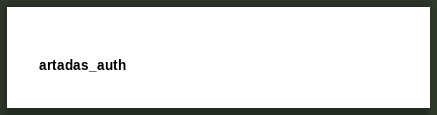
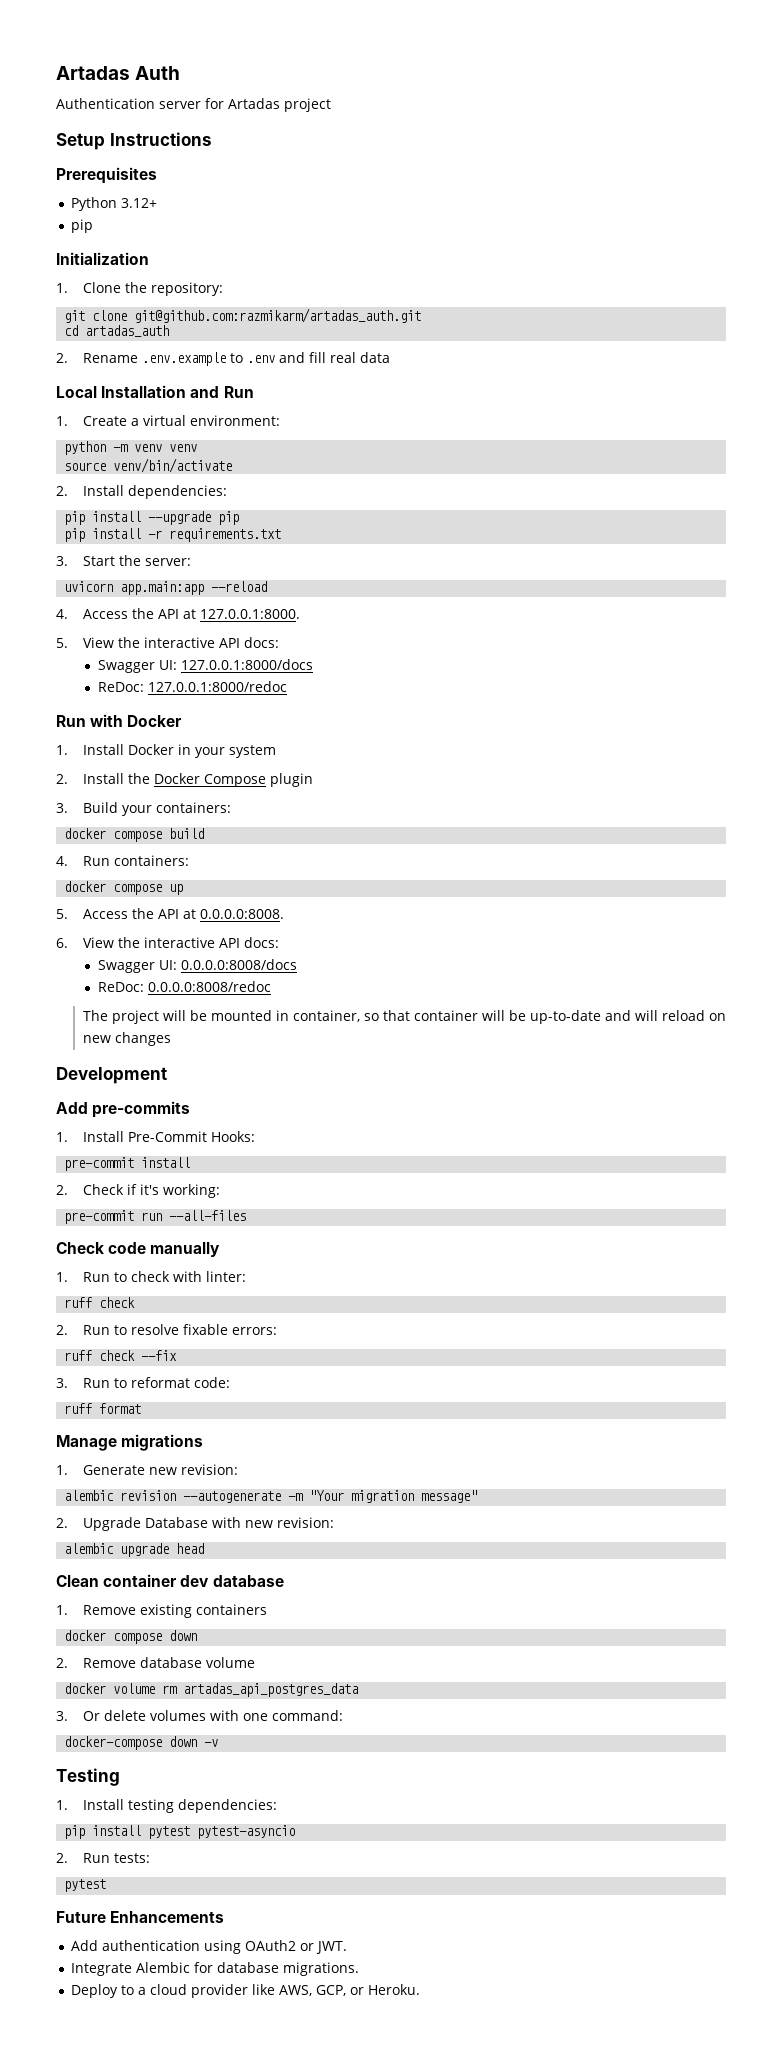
- artadas_auth
+ Artadas Auth
+ Authentication server for Artadas project
+ Setup Instructions
+ Prerequisites
+ Python 3.12+
+ pip
+ Initialization
+ 1. Clone the repository:
+ git clone git@github.com:razmikarm/artadas_auth.git
+ cd artadas_auth
+ 2. Rename .env.example to .env and fill real data
+ Local Installation and Run
+ 1. Create a virtual environment:
+ python -m venv venv
+ source venv/bin/activate
+ 2. Install dependencies:
+ pip install --upgrade pip
+ pip install -r requirements.txt
+ 3. Start the server:
+ uvicorn app.main:app --reload
+ 4. Access the API at 127.0.0.1:8000.
+ 5. View the interactive API docs:
+ Swagger UI: 127.0.0.1:8000/docs
+ ReDoc: 127.0.0.1:8000/redoc
+ Run with Docker
+ 1. Install Docker in your system
+ 2. Install the Docker Compose plugin
+ 3. Build your containers:
+ docker compose build
+ 4. Run containers:
+ docker compose up
+ 5. Access the API at 0.0.0.0:8008.
+ 6. View the interactive API docs:
+ Swagger UI: 0.0.0.0:8008/docs
+ ReDoc: 0.0.0.0:8008/redoc
+ The project will be mounted in container, so that container will be up-to-date and will reload on new changes
+ Development
+ Add pre-commits
+ 1. Install Pre-Commit Hooks:
+ pre-commit install
+ 2. Check if it's working:
+ pre-commit run --all-files
+ Check code manually
+ 1. Run to check with linter:
+ ruff check
+ 2. Run to resolve fixable errors:
+ ruff check --fix
+ 3. Run to reformat code:
+ ruff format
+ Manage migrations
+ 1. Generate new revision:
+ alembic revision --autogenerate -m "Your migration message"
+ 2. Upgrade Database with new revision:
+ alembic upgrade head
+ Clean container dev database
+ 1. Remove existing containers
+ docker compose down
+ 2. Remove database volume
+ docker volume rm artadas_api_postgres_data
+ 3. Or delete volumes with one command:
+ docker-compose down -v
+ Testing
+ 1. Install testing dependencies:
+ pip install pytest pytest-asyncio
+ 2. Run tests:
+ pytest
+ Future Enhancements
+ Add authentication using OAuth2 or JWT.
+ Integrate Alembic for database migrations.
+ Deploy to a cloud provider like AWS, GCP, or Heroku.

